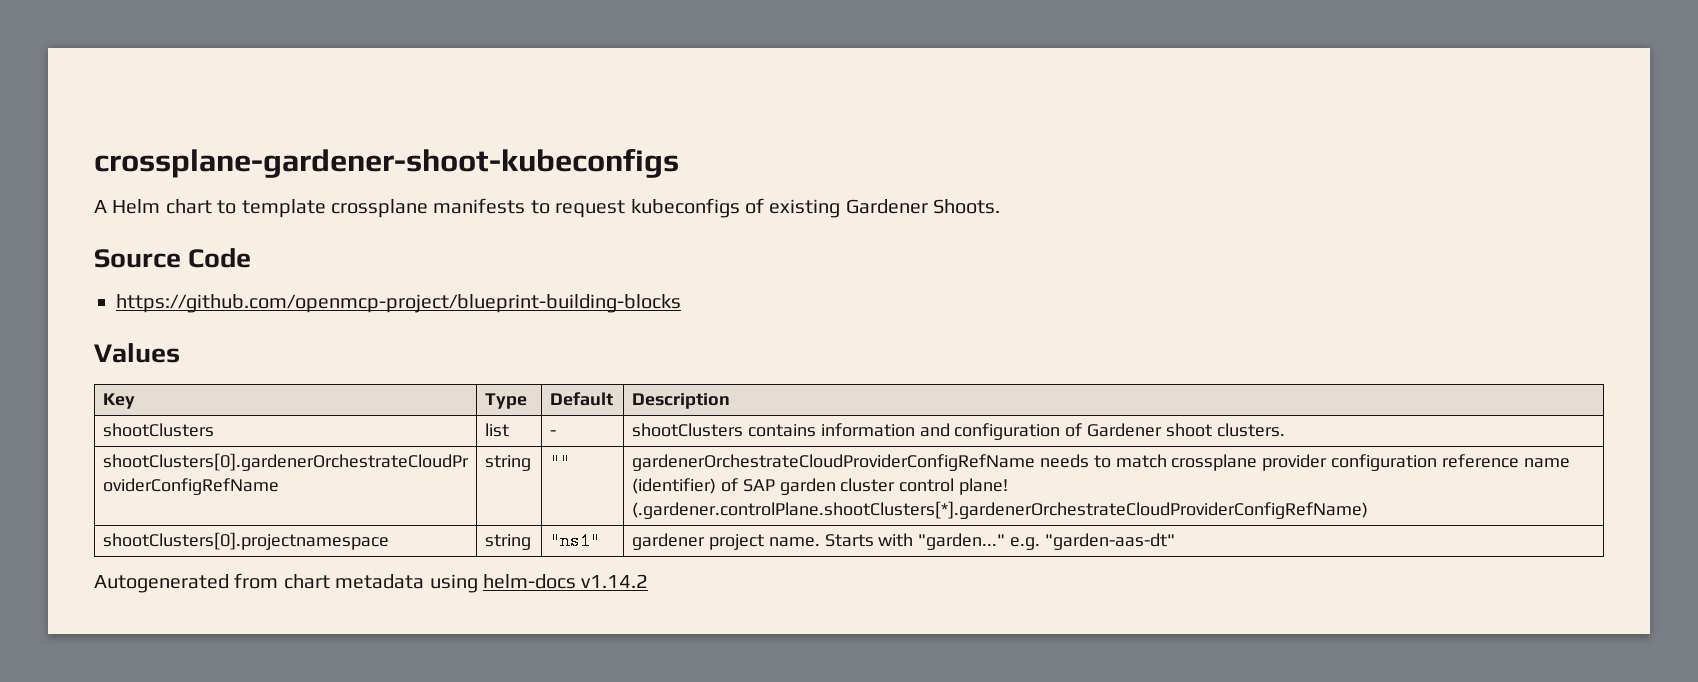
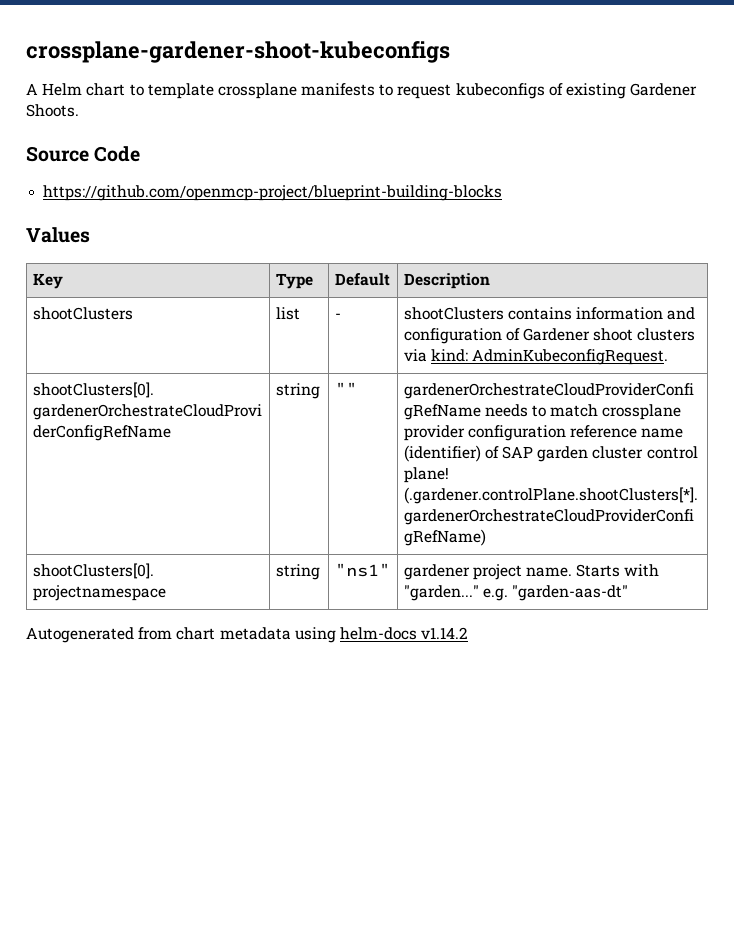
- shootClusters | list | - | shootClusters contains information and configuration of Gardener shoot clusters.
+ shootClusters | list | - | shootClusters contains information and configuration of Gardener shoot clusters via kind: AdminKubeconfigRequest.

